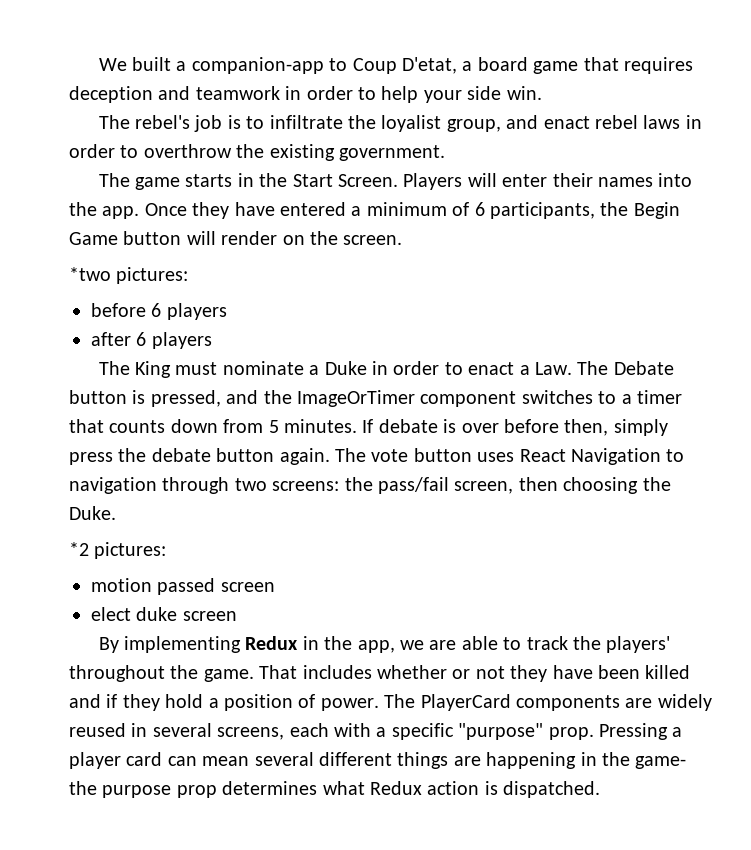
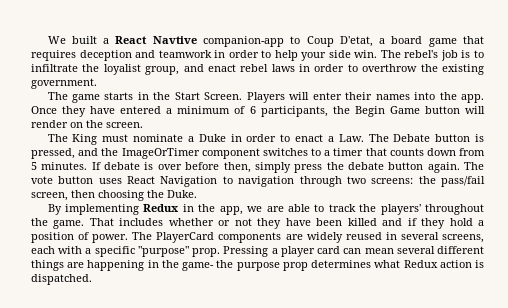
- We built a companion-app to Coup D'etat, a board game that requires deception and teamwork in order to help your side win.
- The rebel's job is to infiltrate the loyalist group, and enact rebel laws in order to overthrow the existing government.
+ We built a React Navtive companion-app to Coup D'etat, a board game that requires deception and teamwork in order to help your side win. The rebel's job is to infiltrate the loyalist group, and enact rebel laws in order to overthrow the existing government.
- *two pictures:
- before 6 players
- after 6 players
- *2 pictures:
- motion passed screen
- elect duke screen

